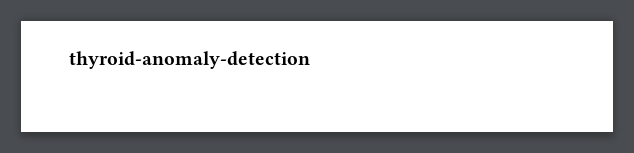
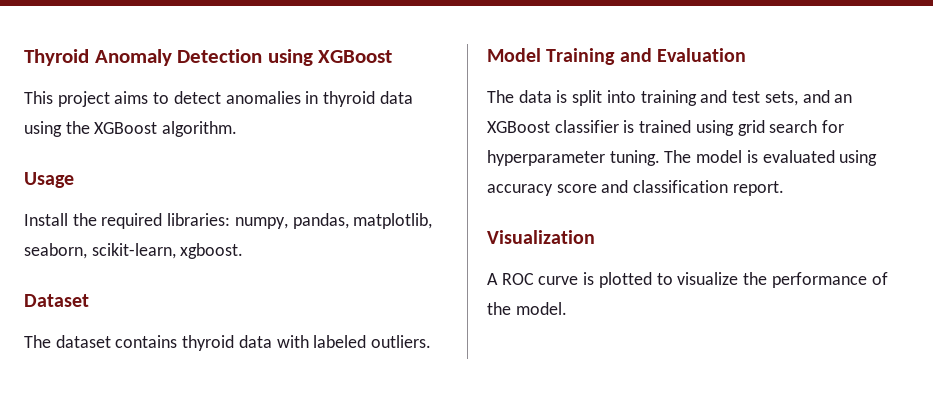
- thyroid-anomaly-detection
+ Thyroid Anomaly Detection using XGBoost
+ This project aims to detect anomalies in thyroid data using the XGBoost algorithm.
+ Usage
+ Install the required libraries: numpy, pandas, matplotlib, seaborn, scikit-learn, xgboost.
+ Dataset
+ The dataset contains thyroid data with labeled outliers.
+ Model Training and Evaluation
+ The data is split into training and test sets, and an XGBoost classifier is trained using grid search for hyperparameter tuning. The model is evaluated using accuracy score and classification report.
+ Visualization
+ A ROC curve is plotted to visualize the performance of the model.

